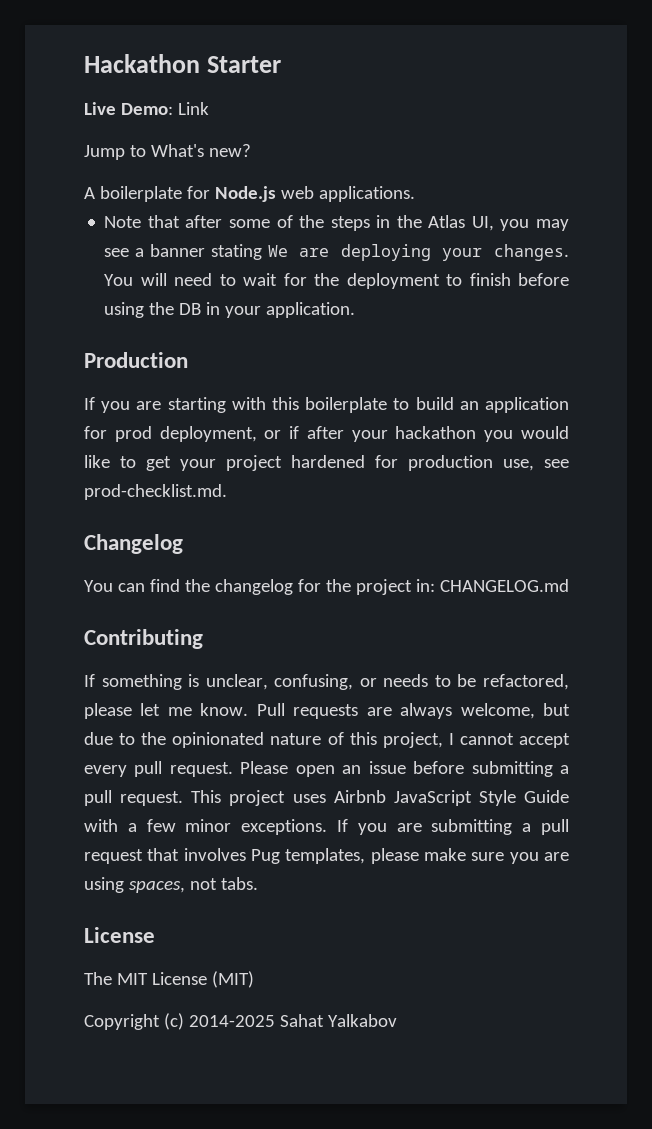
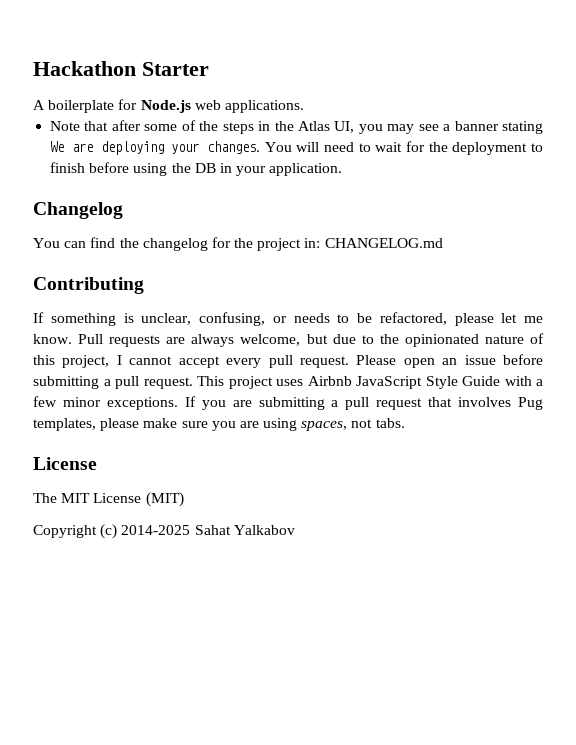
- Live Demo: Link
- Jump to What's new?
- Production
- If you are starting with this boilerplate to build an application for prod deployment, or if after your hackathon you would like to get your project hardened for production use, see prod-checklist.md.

